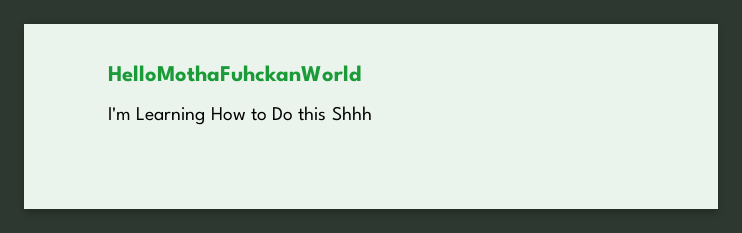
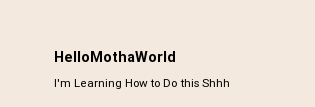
- HelloMothaFuhckanWorld
+ HelloMothaWorld

